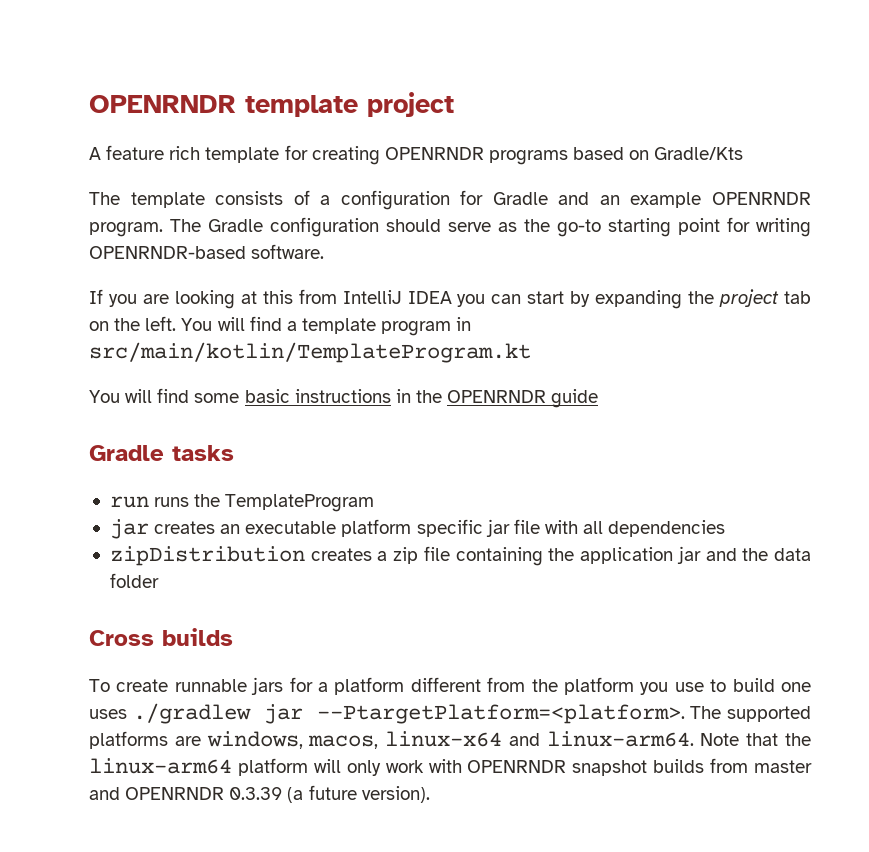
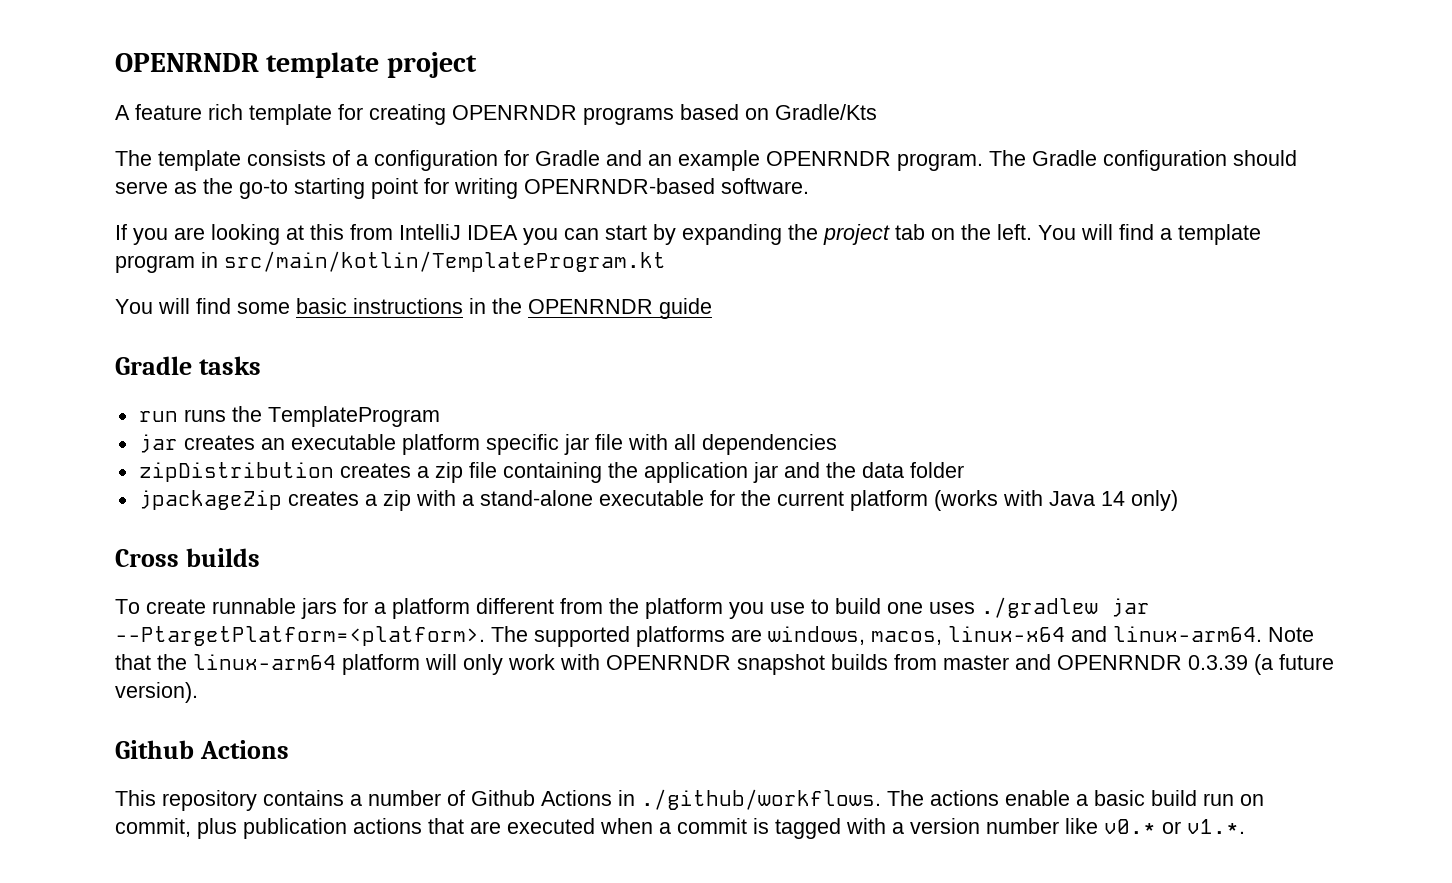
+ jpackageZip creates a zip with a stand-alone executable for the current platform (works with Java 14 only)
  Note that the linux-arm64 platform will only work with OPENRNDR snapshot builds from master and OPENRNDR 0.3.39 (a future version).
+ Github Actions
+ This repository contains a number of Github Actions in ./github/workflows. The actions enable a basic build run on commit, plus publication actions that are executed when a commit is tagged with a version number like v0.* or v1.*.

